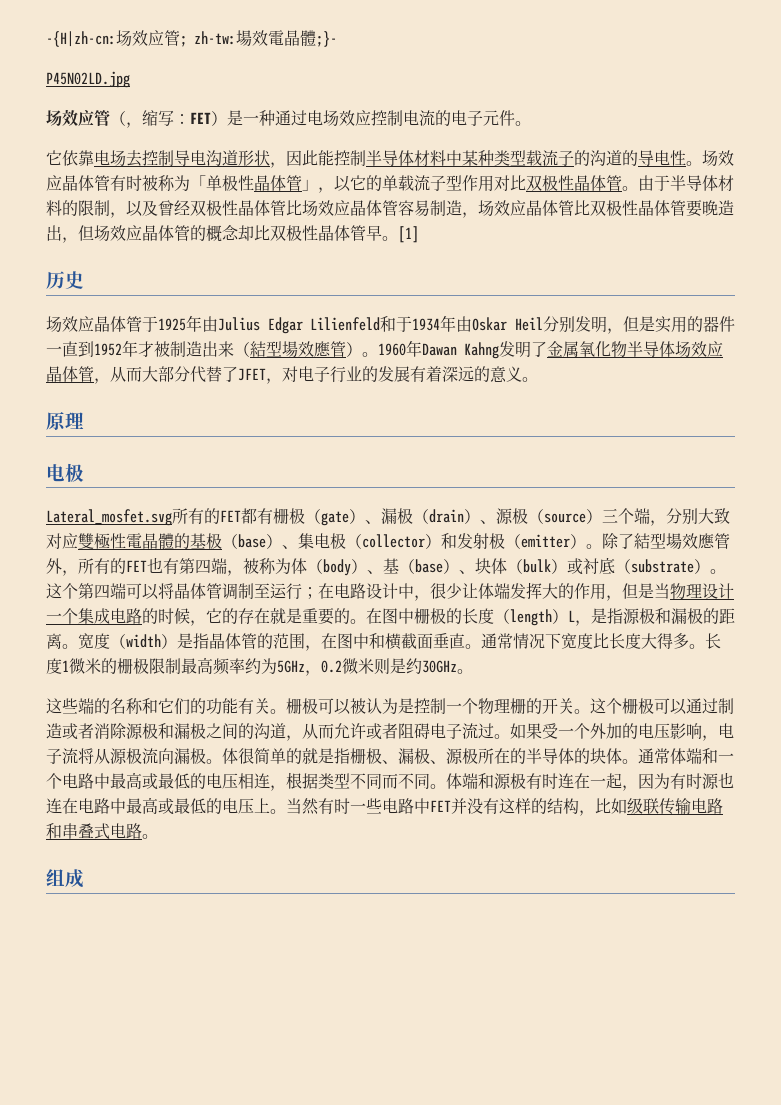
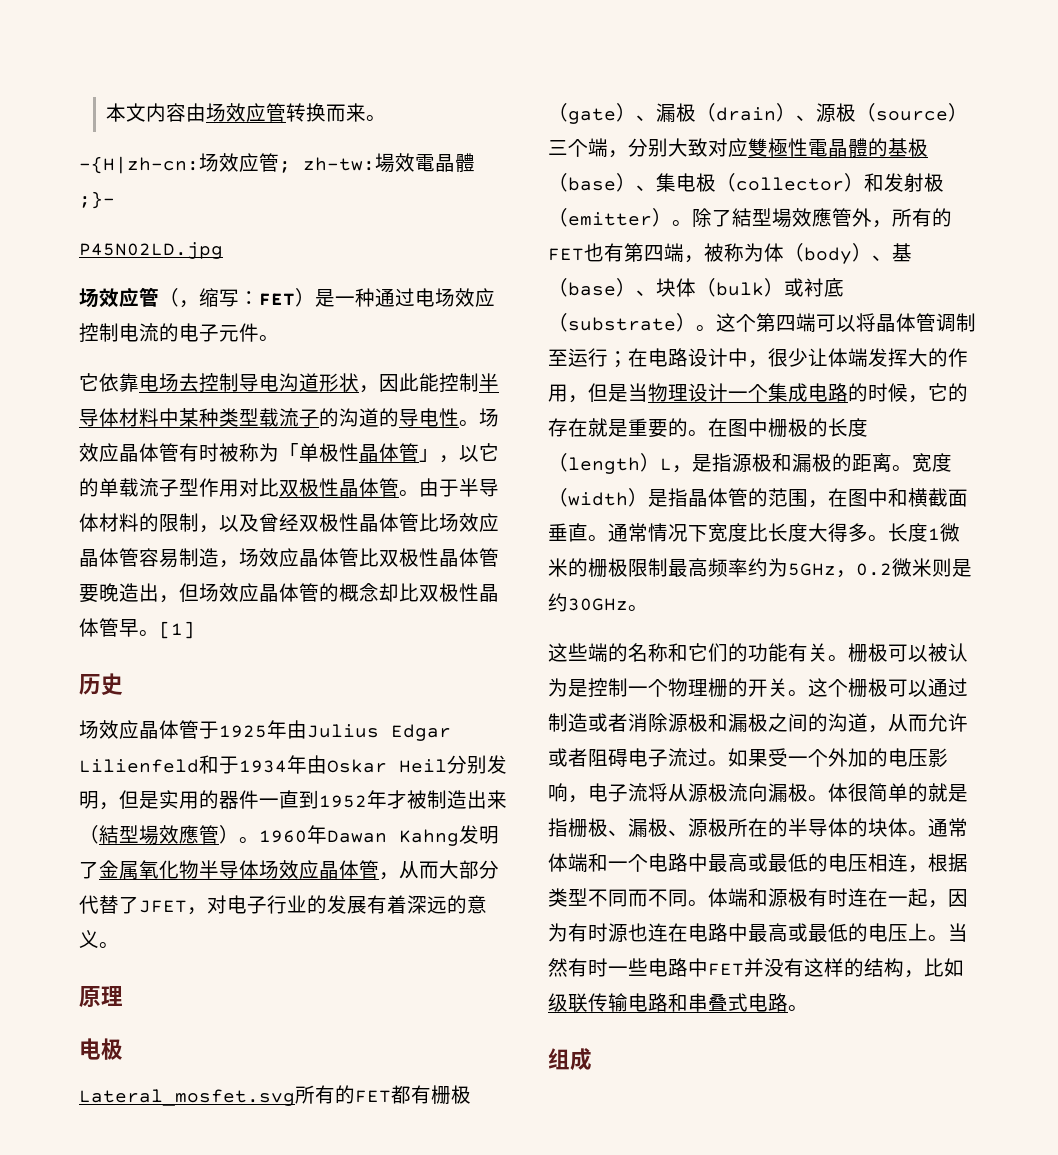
+ 本文内容由场效应管转换而来。

